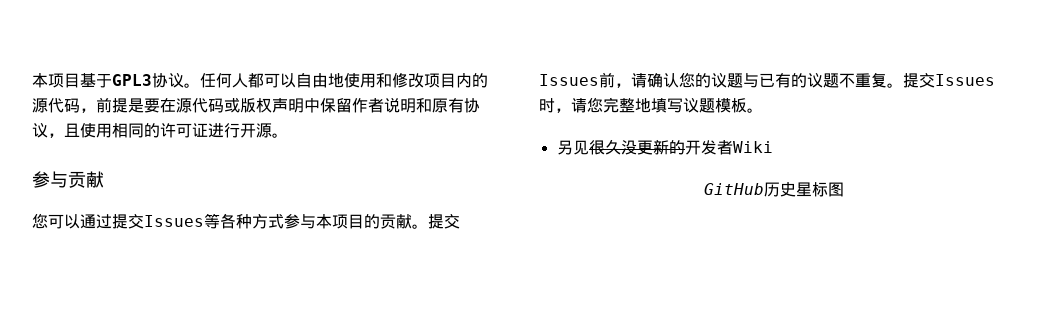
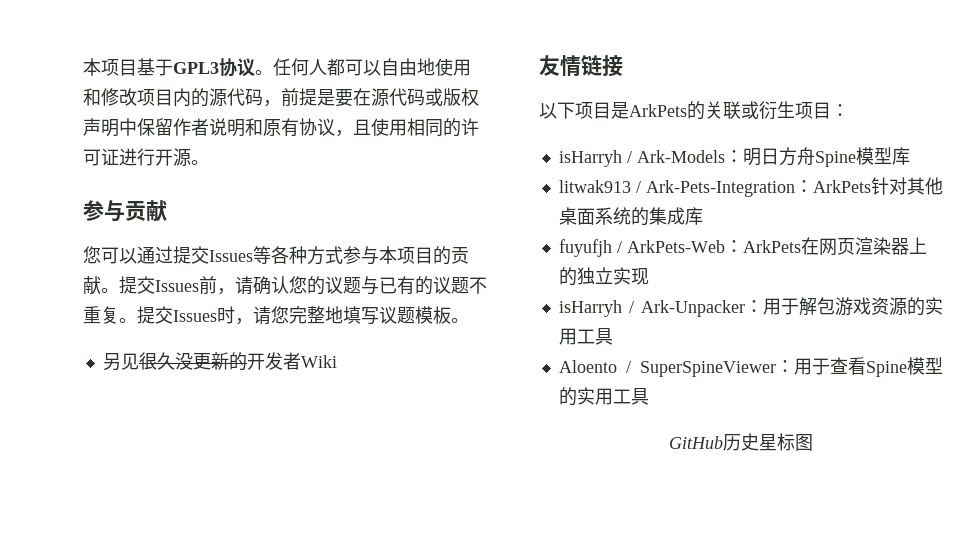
+ 友情链接
+ 以下项目是ArkPets的关联或衍生项目：
+ isHarryh / Ark-Models：明日方舟Spine模型库
+ litwak913 / Ark-Pets-Integration：ArkPets针对其他桌面系统的集成库
+ fuyufjh / ArkPets-Web：ArkPets在网页渲染器上的独立实现
+ isHarryh / Ark-Unpacker：用于解包游戏资源的实用工具
+ Aloento / SuperSpineViewer：用于查看Spine模型的实用工具

